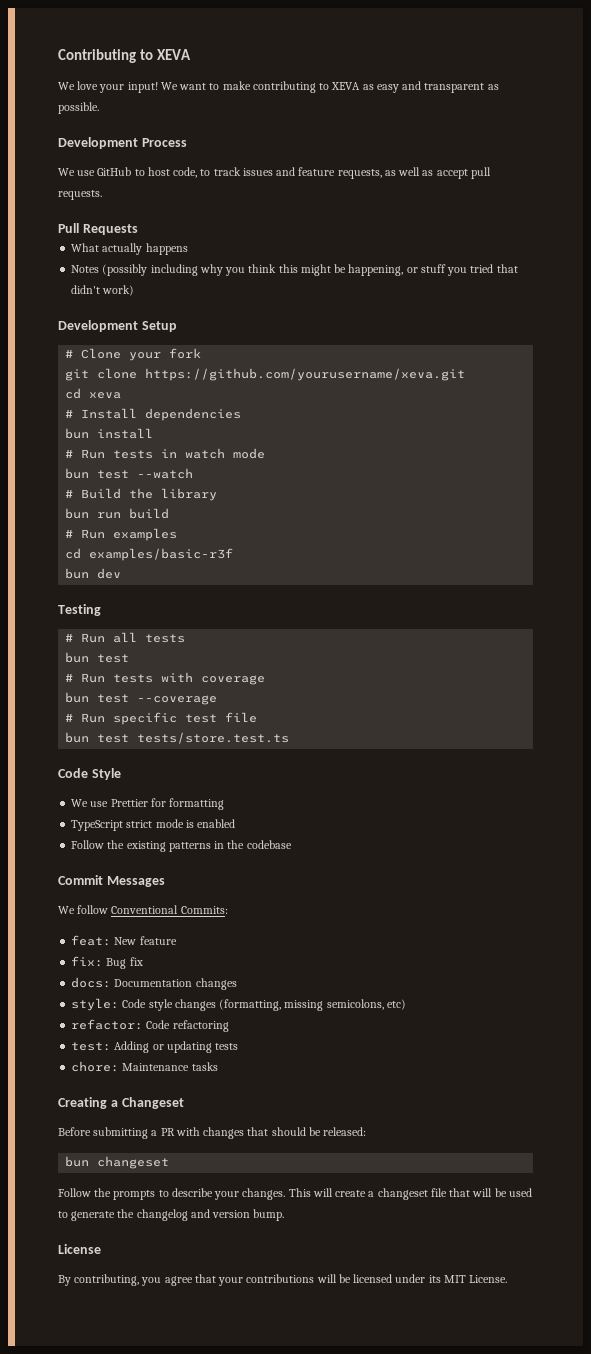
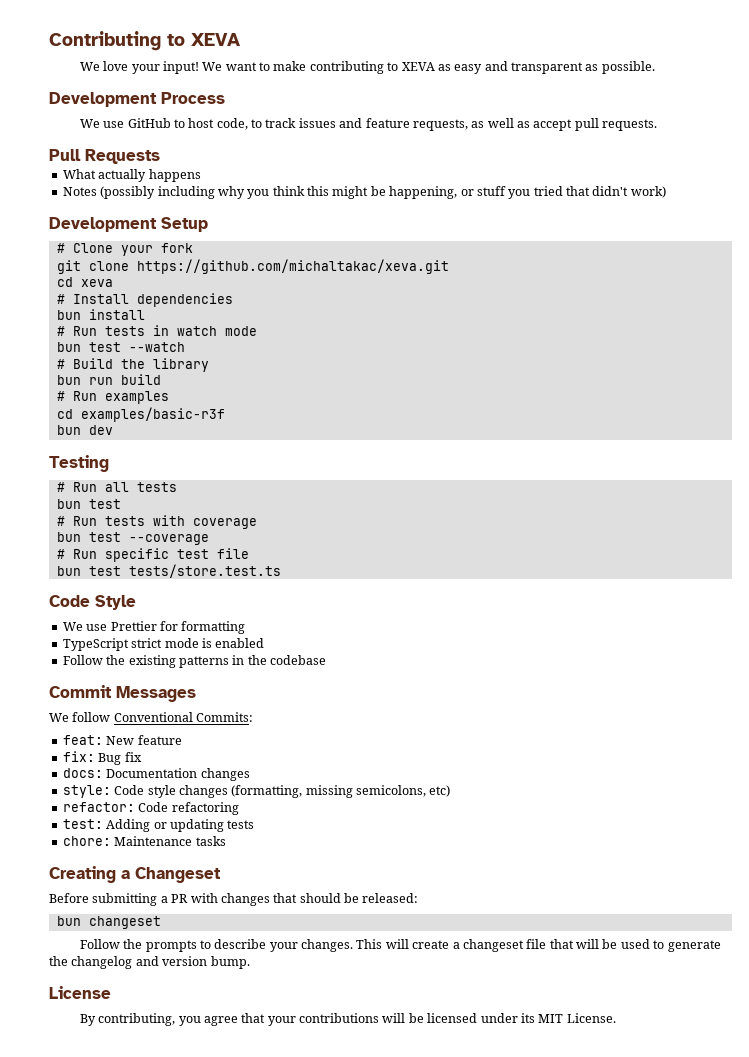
- git clone https://github.com/yourusername/xeva.git
+ git clone https://github.com/michaltakac/xeva.git

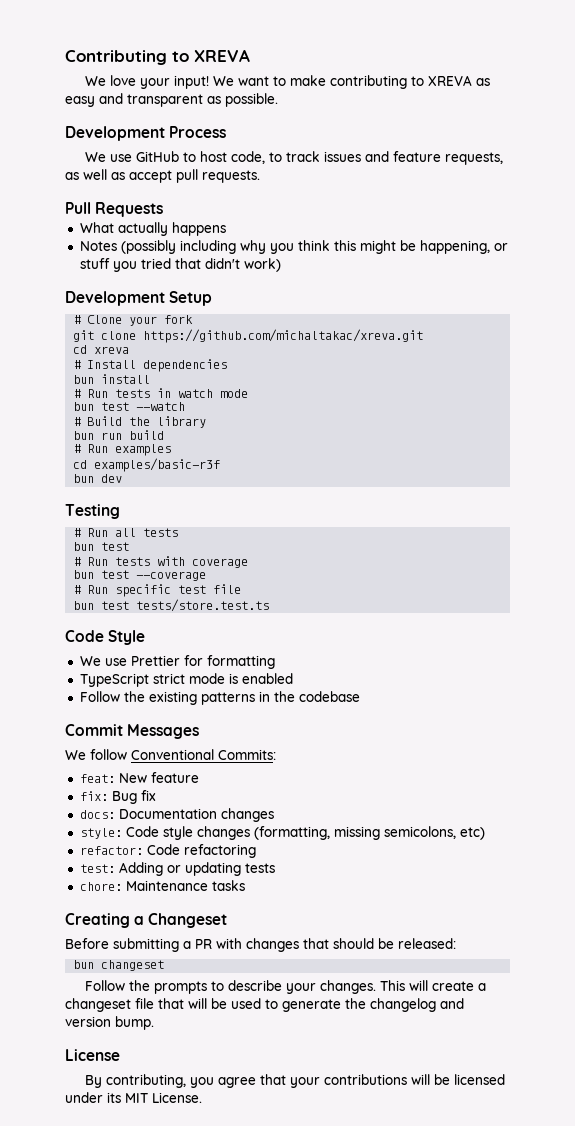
- Contributing to XEVA
+ Contributing to XREVA
- We want to make contributing to XEVA as easy and transparent as possible.
+ We want to make contributing to XREVA as easy and transparent as possible.
- git clone https://github.com/michaltakac/xeva.git
- cd xeva
+ git clone https://github.com/michaltakac/xreva.git
+ cd xreva

